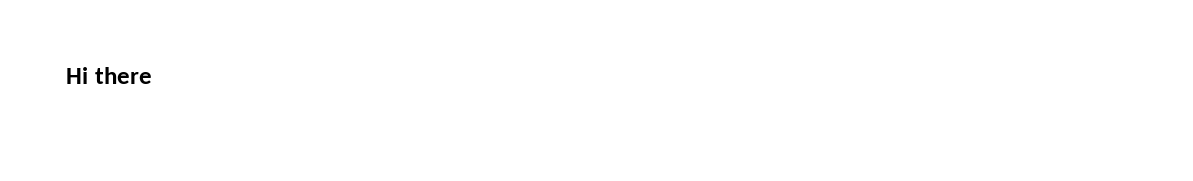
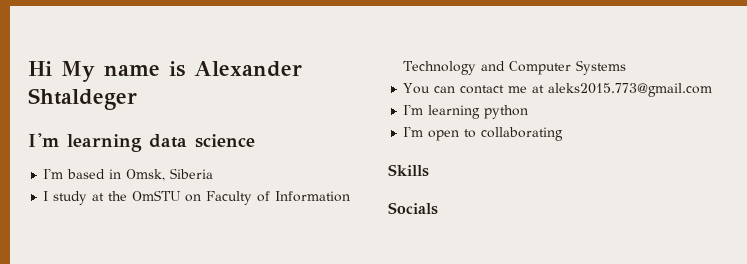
- Hi there
+ Hi My name is Alexander Shtaldeger
+ I'm learning data science
+ I'm based in Omsk, Siberia
+ I study at the OmSTU on Faculty of Information Technology and Computer Systems
+ You can contact me at aleks2015.773@gmail.com
+ I'm learning python
+ I'm open to collaborating
+ Skills
+ Socials

